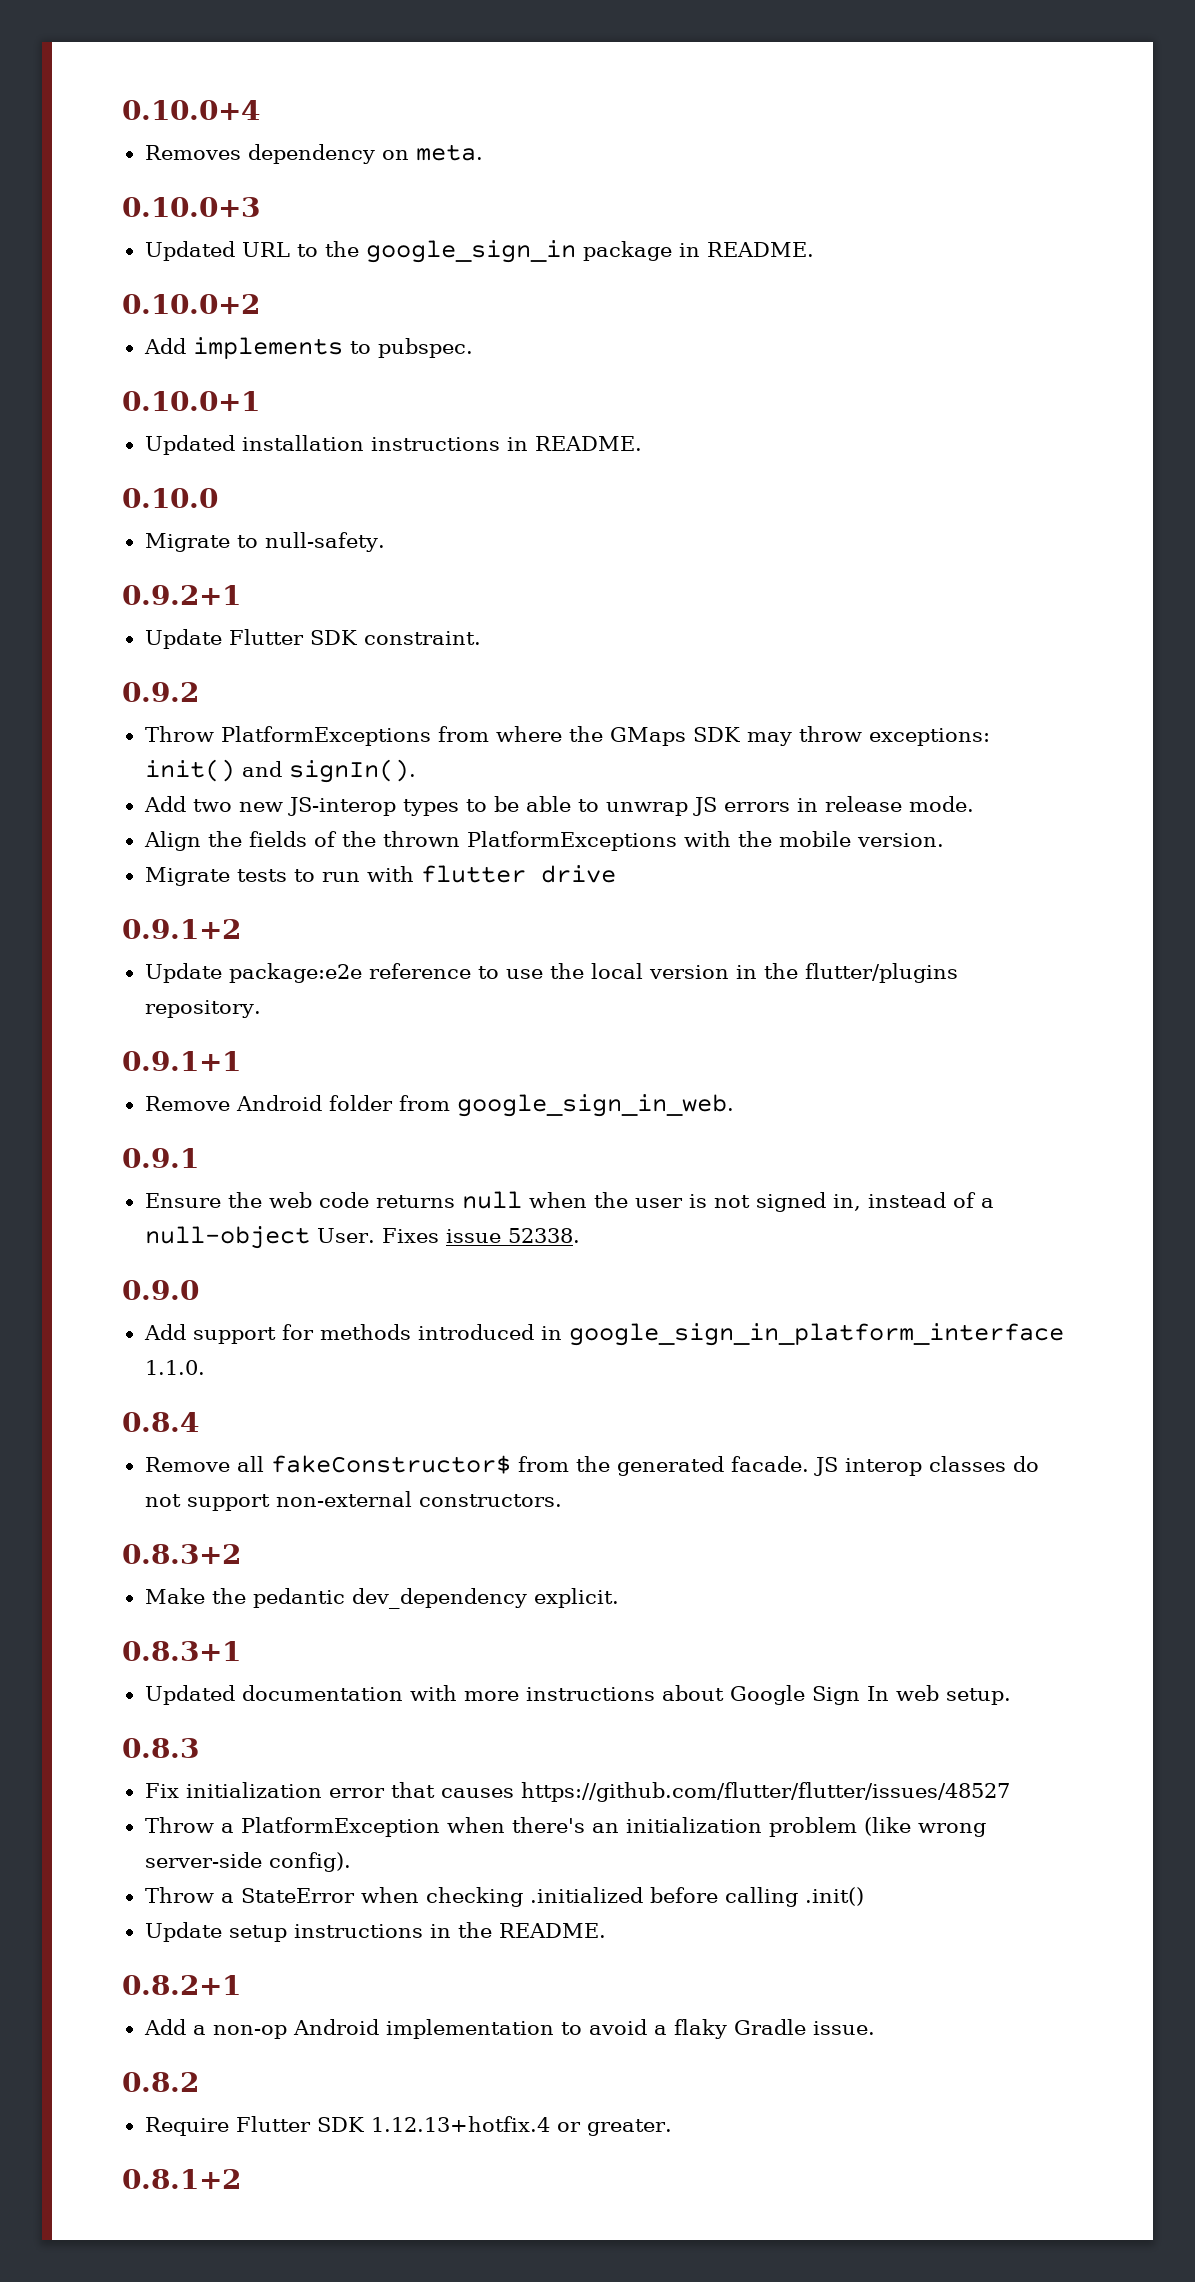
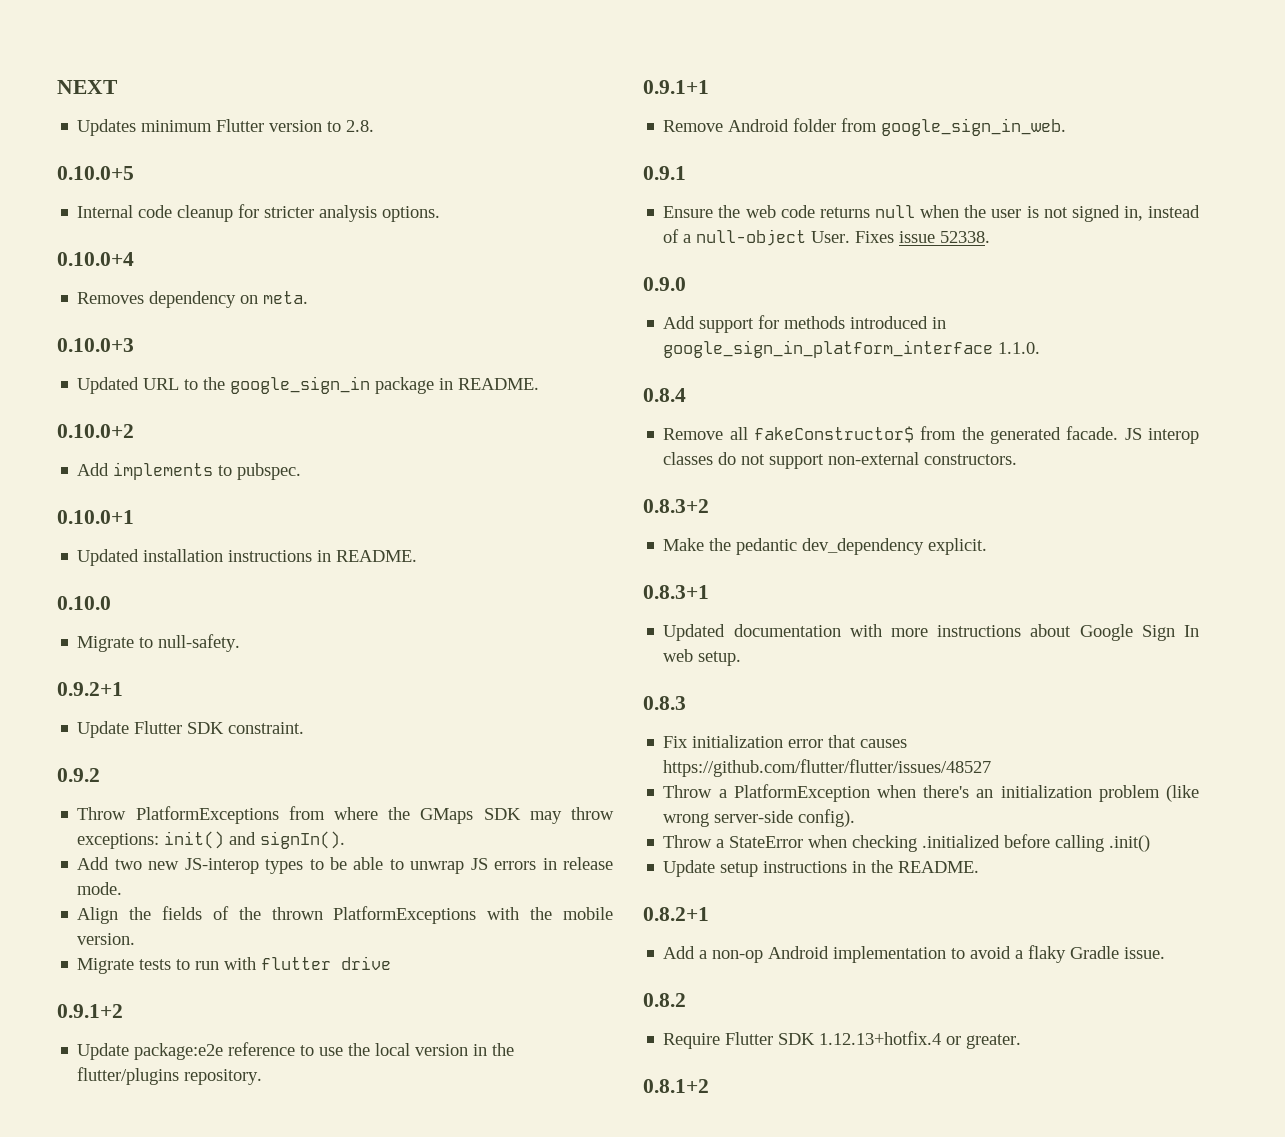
+ NEXT
+ Updates minimum Flutter version to 2.8.
+ 0.10.0+5
+ Internal code cleanup for stricter analysis options.

